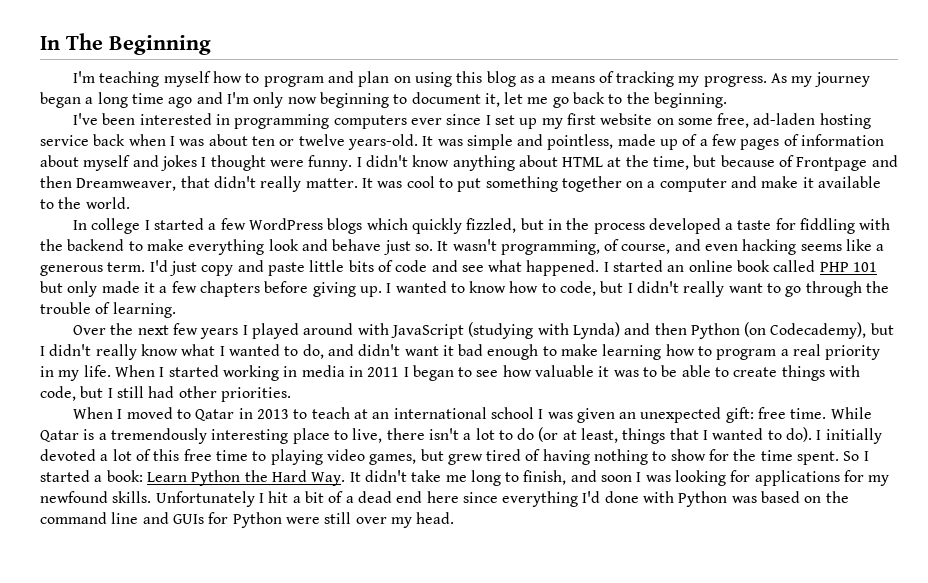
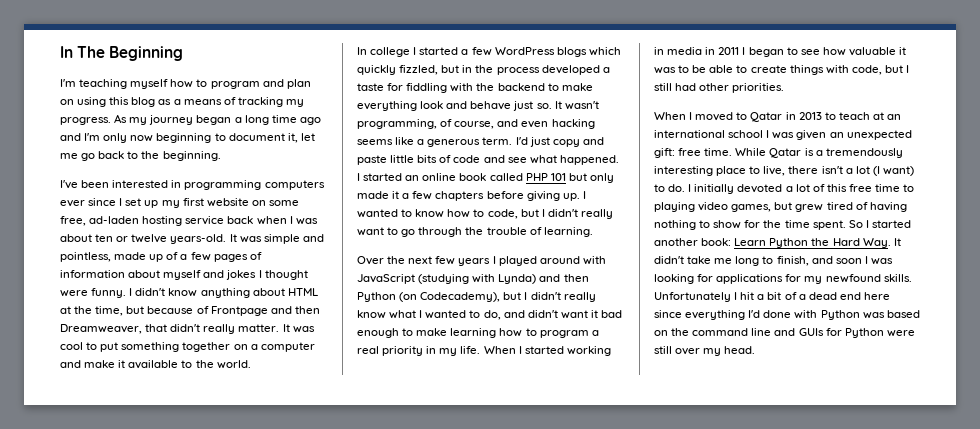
- While Qatar is a tremendously interesting place to live, there isn't a lot to do (or at least, things that I wanted to do).
+ While Qatar is a tremendously interesting place to live, there isn't a lot (I want) to do.
- So I started a book: Learn Python the Hard Way. It didn't take me long to finish, and soon I was looking for applications for my newfound skills.
+ So I started another book: Learn Python the Hard Way. It didn't take me long to finish, and soon I was looking for applications for my newfound skills.

